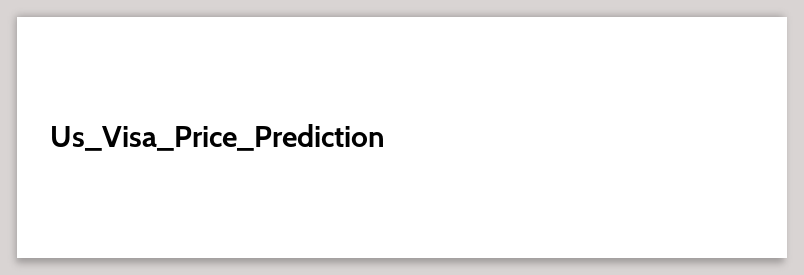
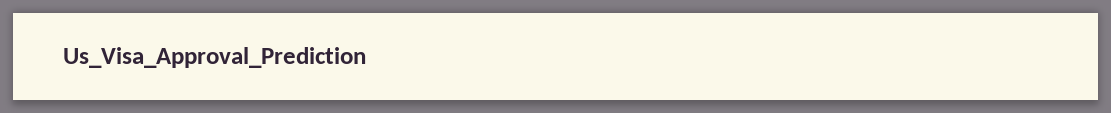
- Us_Visa_Price_Prediction
+ Us_Visa_Approval_Prediction

